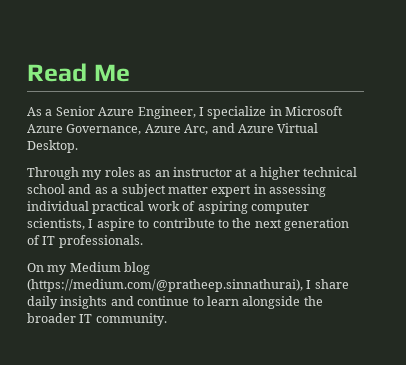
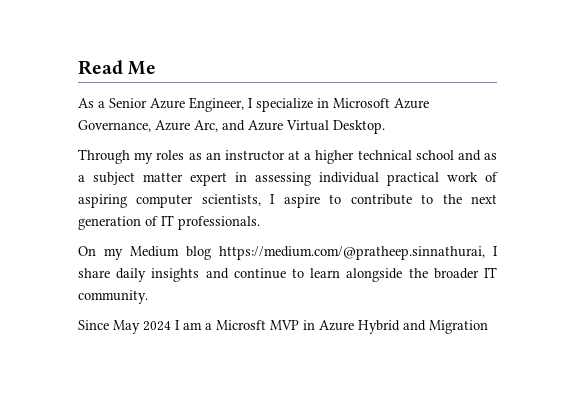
- On my Medium blog (https://medium.com/@pratheep.sinnathurai), I share daily insights and continue to learn alongside the broader IT community.
+ On my Medium blog https://medium.com/@pratheep.sinnathurai, I share daily insights and continue to learn alongside the broader IT community.
+ Since May 2024 I am a Microsft MVP in Azure Hybrid and Migration

